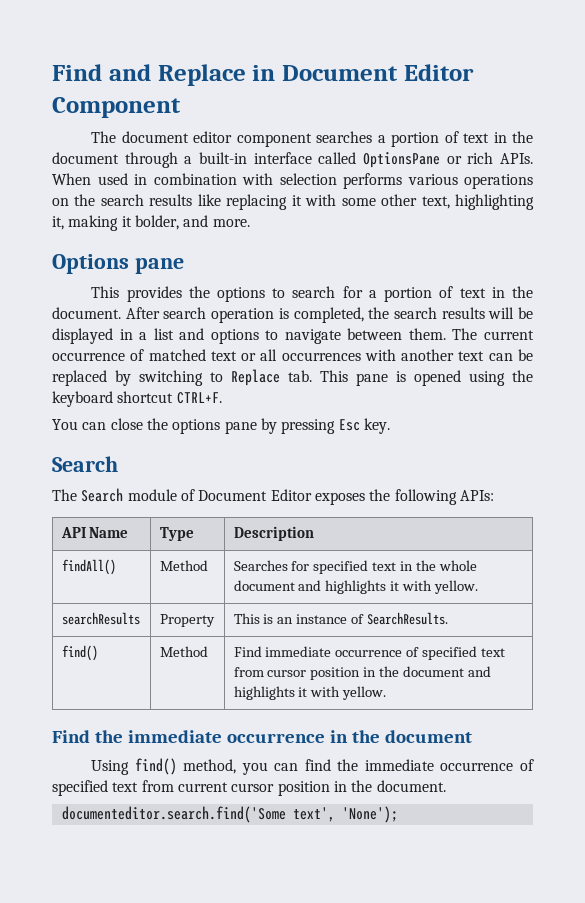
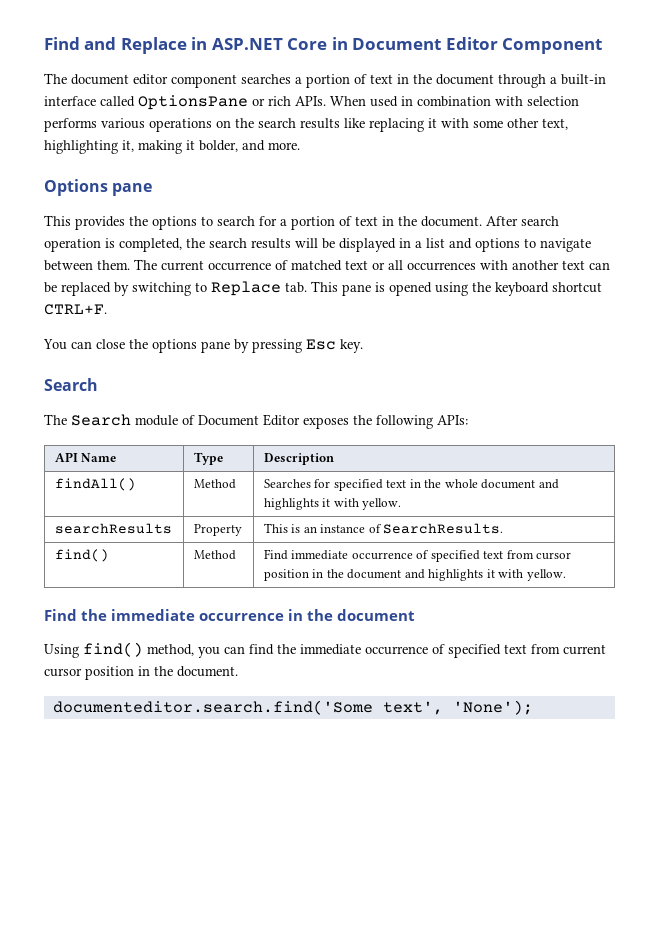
- Find and Replace in Document Editor Component
+ Find and Replace in ASP.NET Core in Document Editor Component

